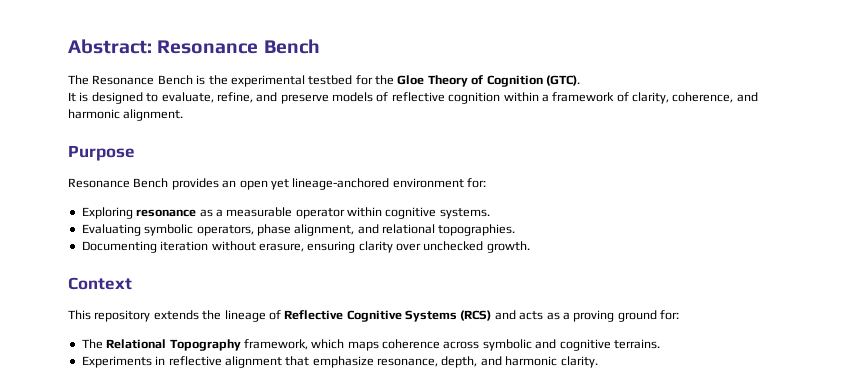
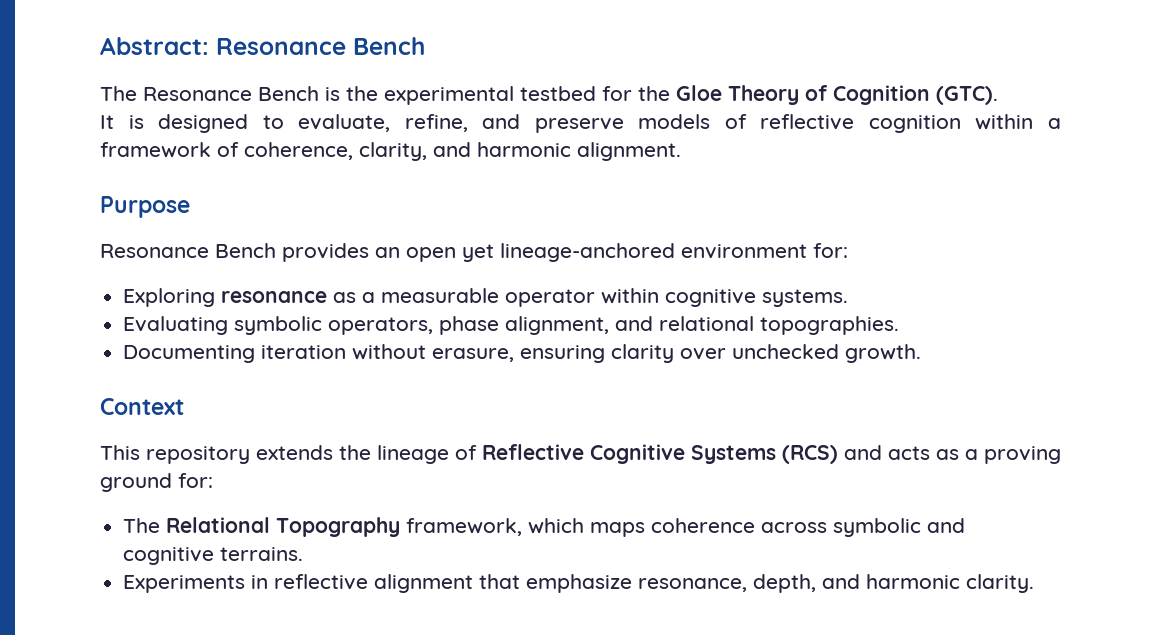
- It is designed to evaluate, refine, and preserve models of reflective cognition within a framework of clarity, coherence, and harmonic alignment.
+ It is designed to evaluate, refine, and preserve models of reflective cognition within a framework of coherence, clarity, and harmonic alignment.

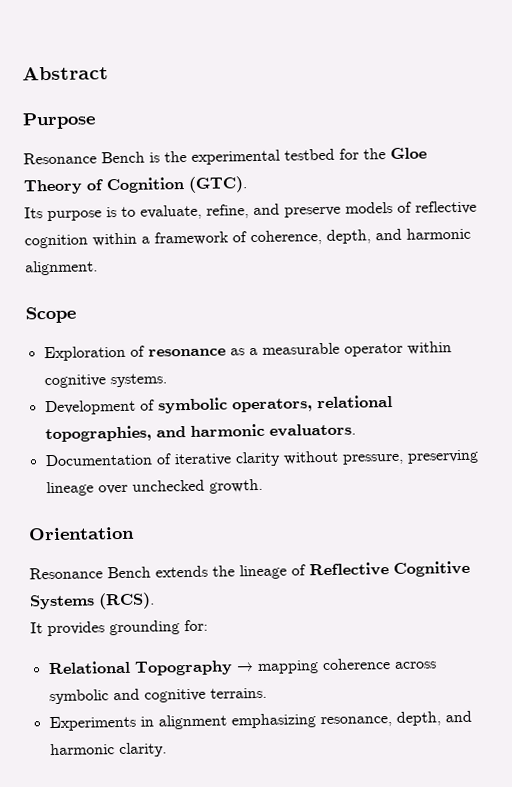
- Abstract: Resonance Bench
- The Resonance Bench is the experimental testbed for the Gloe Theory of Cognition (GTC).
+ Abstract
+ Purpose
+ Resonance Bench is the experimental testbed for the Gloe Theory of Cognition (GTC).
- It is designed to evaluate, refine, and preserve models of reflective cognition within a framework of coherence, clarity, and harmonic alignment.
+ Its purpose is to evaluate, refine, and preserve models of reflective cognition within a framework of coherence, depth, and harmonic alignment.
- Purpose
- Resonance Bench provides an open yet lineage-anchored environment for:
- Exploring resonance as a measurable operator within cognitive systems.
+ Scope
+ Exploration of resonance as a measurable operator within cognitive systems.
- Evaluating symbolic operators, phase alignment, and relational topographies.
- Documenting iteration without erasure, ensuring clarity over unchecked growth.
+ Development of symbolic operators, relational topographies, and harmonic evaluators.
+ Documentation of iterative clarity without pressure, preserving lineage over unchecked growth.
- Context
- This repository extends the lineage of Reflective Cognitive Systems (RCS) and acts as a proving ground for:
- The Relational Topography framework, which maps coherence across symbolic and cognitive terrains.
+ Orientation
+ Resonance Bench extends the lineage of Reflective Cognitive Systems (RCS).
+ It provides grounding for:
+ Relational Topography → mapping coherence across symbolic and cognitive terrains.
- Experiments in reflective alignment that emphasize resonance, depth, and harmonic clarity.
+ Experiments in alignment emphasizing resonance, depth, and harmonic clarity.

